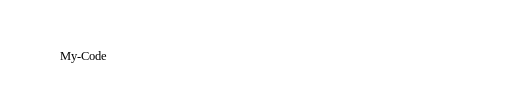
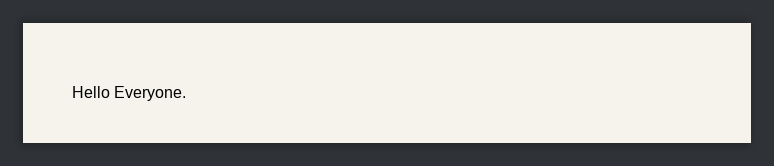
- My-Code
+ Hello Everyone.

